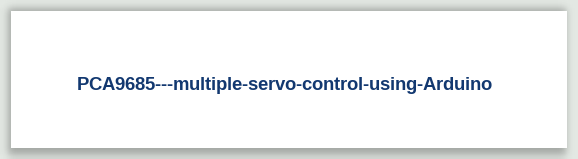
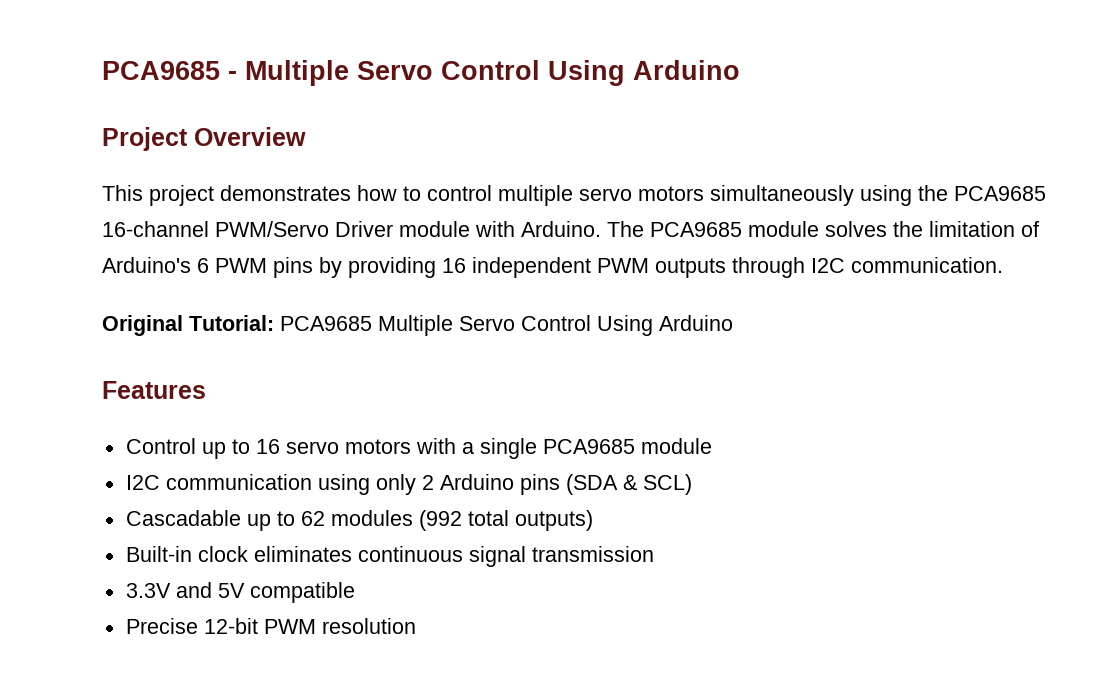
- PCA9685---multiple-servo-control-using-Arduino
+ PCA9685 - Multiple Servo Control Using Arduino
+ Project Overview
+ This project demonstrates how to control multiple servo motors simultaneously using the PCA9685 16-channel PWM/Servo Driver module with Arduino. The PCA9685 module solves the limitation of Arduino's 6 PWM pins by providing 16 independent PWM outputs through I2C communication.
+ Original Tutorial: PCA9685 Multiple Servo Control Using Arduino
+ Features
+ Control up to 16 servo motors with a single PCA9685 module
+ I2C communication using only 2 Arduino pins (SDA & SCL)
+ Cascadable up to 62 modules (992 total outputs)
+ Built-in clock eliminates continuous signal transmission
+ 3.3V and 5V compatible
+ Precise 12-bit PWM resolution

